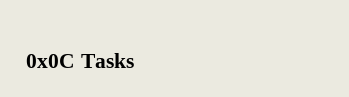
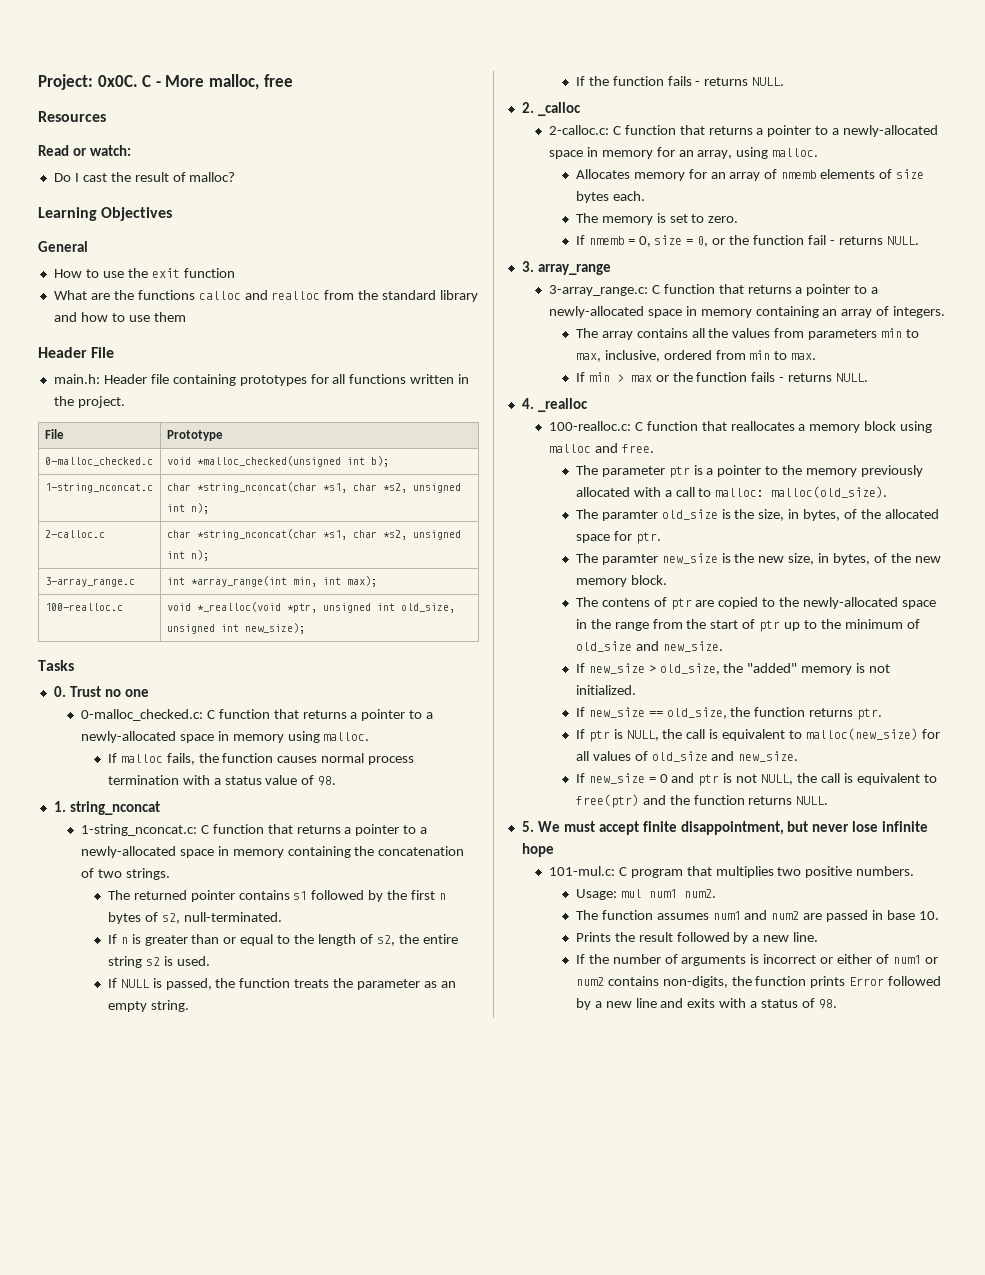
- 0x0C Tasks
+ Project: 0x0C. C - More malloc, free
+ Resources
+ Read or watch:
+ Do I cast the result of malloc?
+ Learning Objectives
+ General
+ How to use the exit function
+ What are the functions calloc and realloc from the standard library and how to use them
+ Header File
+ main.h: Header file containing prototypes for all functions written in the project.
+ File | Prototype
+ 0-malloc_checked.c | void *malloc_checked(unsigned int b);
+ 1-string_nconcat.c | char *string_nconcat(char *s1, char *s2, unsigned int n);
+ 2-calloc.c | char *string_nconcat(char *s1, char *s2, unsigned int n);
+ 3-array_range.c | int *array_range(int min, int max);
+ 100-realloc.c | void *_realloc(void *ptr, unsigned int old_size, unsigned int new_size);
+ Tasks
+ 0. Trust no one
+ 0-malloc_checked.c: C function that returns a pointer to a newly-allocated space in memory using malloc.
+ If malloc fails, the function causes normal process termination with a status value of 98.
+ 1. string_nconcat
+ 1-string_nconcat.c: C function that returns a pointer to a newly-allocated space in memory containing the concatenation of two strings.
+ The returned pointer contains s1 followed by the first n bytes of s2, null-terminated.
+ If n is greater than or equal to the length of s2, the entire string s2 is used.
+ If NULL is passed, the function treats the parameter as an empty string.
+ If the function fails - returns NULL.
+ 2. _calloc
+ 2-calloc.c: C function that returns a pointer to a newly-allocated space in memory for an array, using malloc.
+ Allocates memory for an array of nmemb elements of size bytes each.
+ The memory is set to zero.
+ If nmemb = 0, size = 0, or the function fail - returns NULL.
+ 3. array_range
+ 3-array_range.c: C function that returns a pointer to a newly-allocated space in memory containing an array of integers.
+ The array contains all the values from parameters min to max, inclusive, ordered from min to max.
+ If min > max or the function fails - returns NULL.
+ 4. _realloc
+ 100-realloc.c: C function that reallocates a memory block using malloc and free.
+ The parameter ptr is a pointer to the memory previously allocated with a call to malloc: malloc(old_size).
+ The paramter old_size is the size, in bytes, of the allocated space for ptr.
+ The paramter new_size is the new size, in bytes, of the new memory block.
+ The contens of ptr are copied to the newly-allocated space in the range from the start of ptr up to the minimum of old_size and new_size.
+ If new_size > old_size, the "added" memory is not initialized.
+ If new_size == old_size, the function returns ptr.
+ If ptr is NULL, the call is equivalent to malloc(new_size) for all values of old_size and new_size.
+ If new_size = 0 and ptr is not NULL, the call is equivalent to free(ptr) and the function returns NULL.
+ 5. We must accept finite disappointment, but never lose infinite hope
+ 101-mul.c: C program that multiplies two positive numbers.
+ Usage: mul num1 num2.
+ The function assumes num1 and num2 are passed in base 10.
+ Prints the result followed by a new line.
+ If the number of arguments is incorrect or either of num1 or num2 contains non-digits, the function prints Error followed by a new line and exits with a status of 98.

